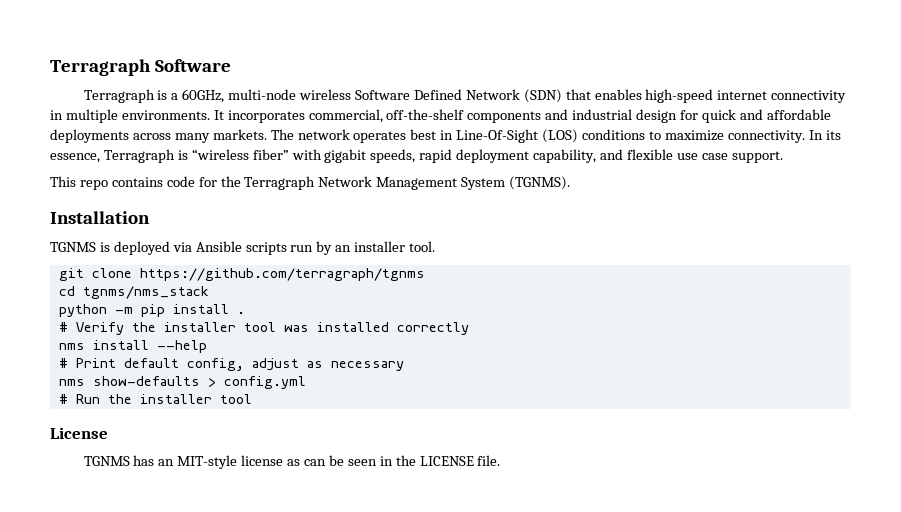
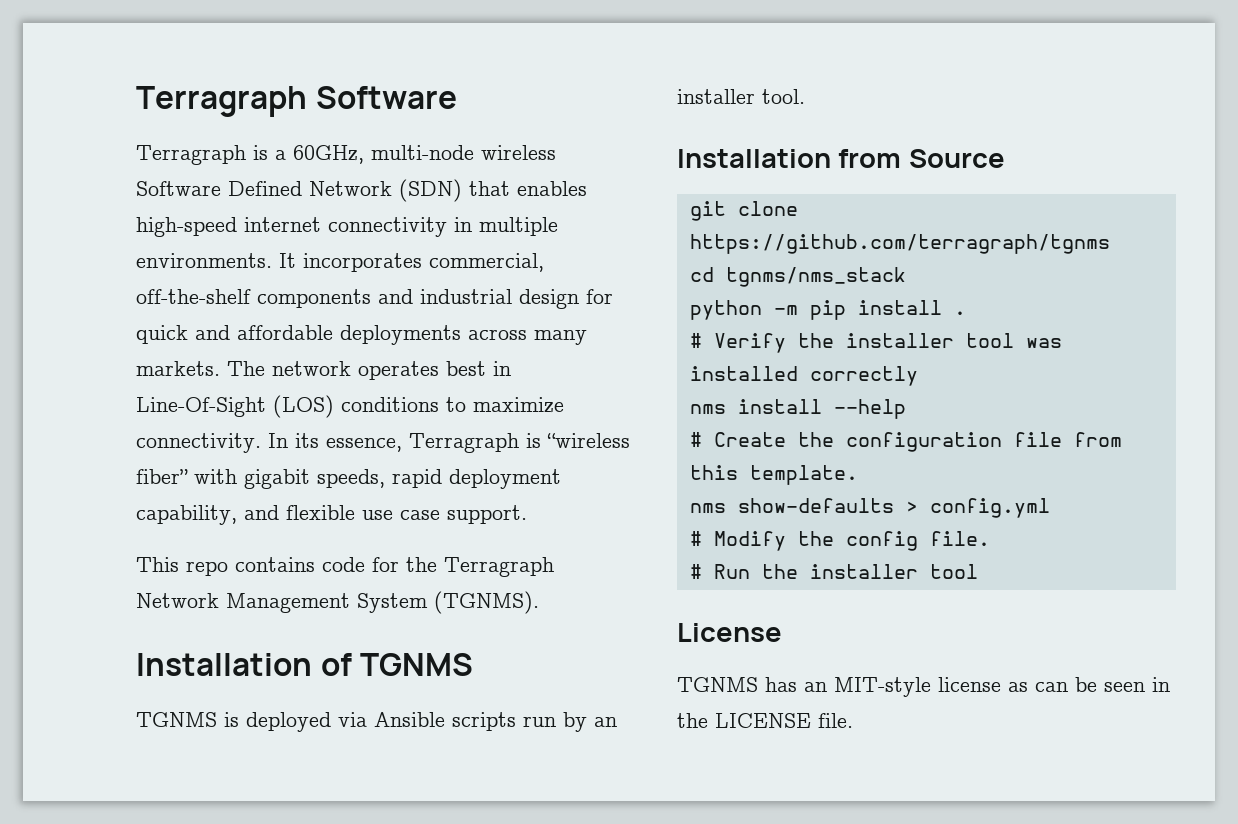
- Installation
+ Installation of TGNMS
+ Installation from Source
- # Print default config, adjust as necessary
+ # Create the configuration file from this template.
+ # Modify the config file.

